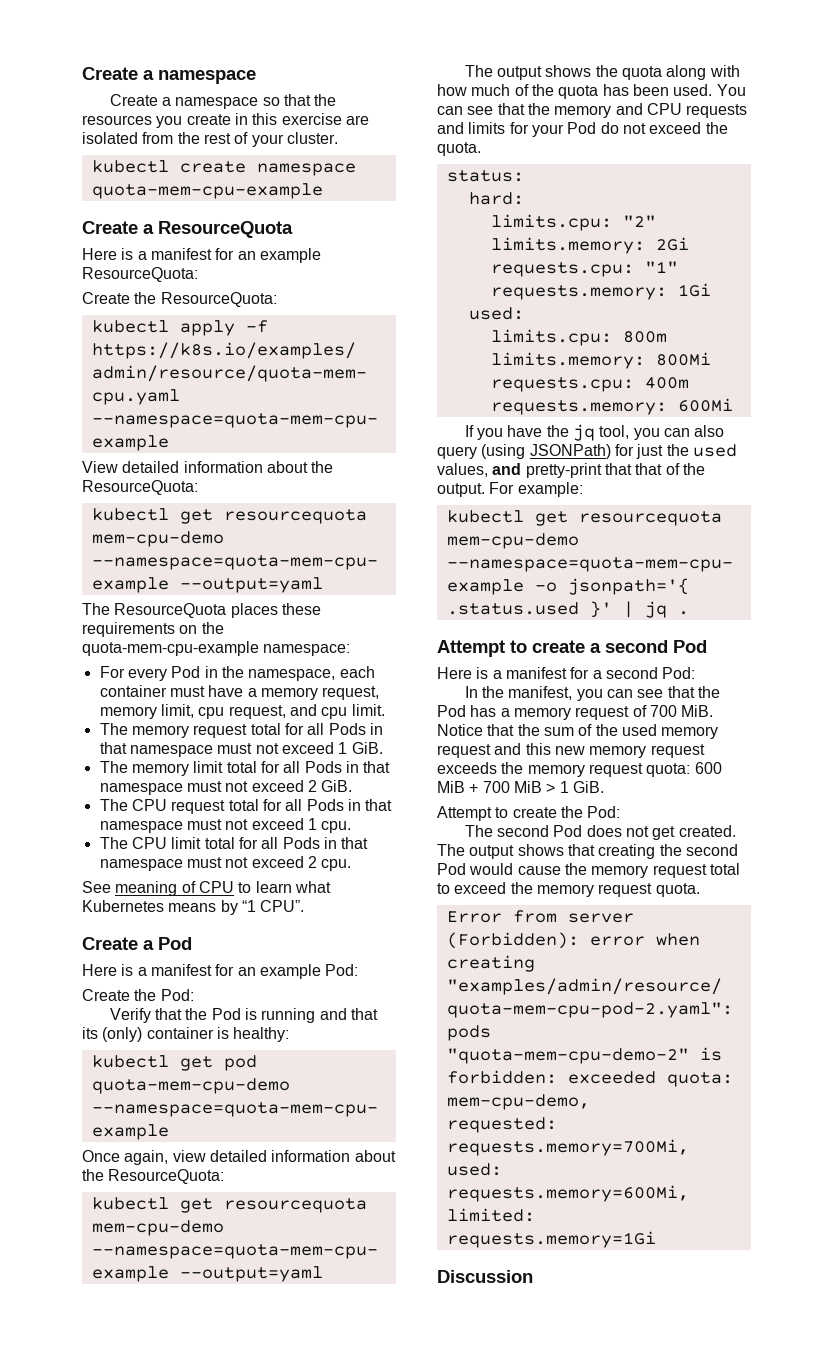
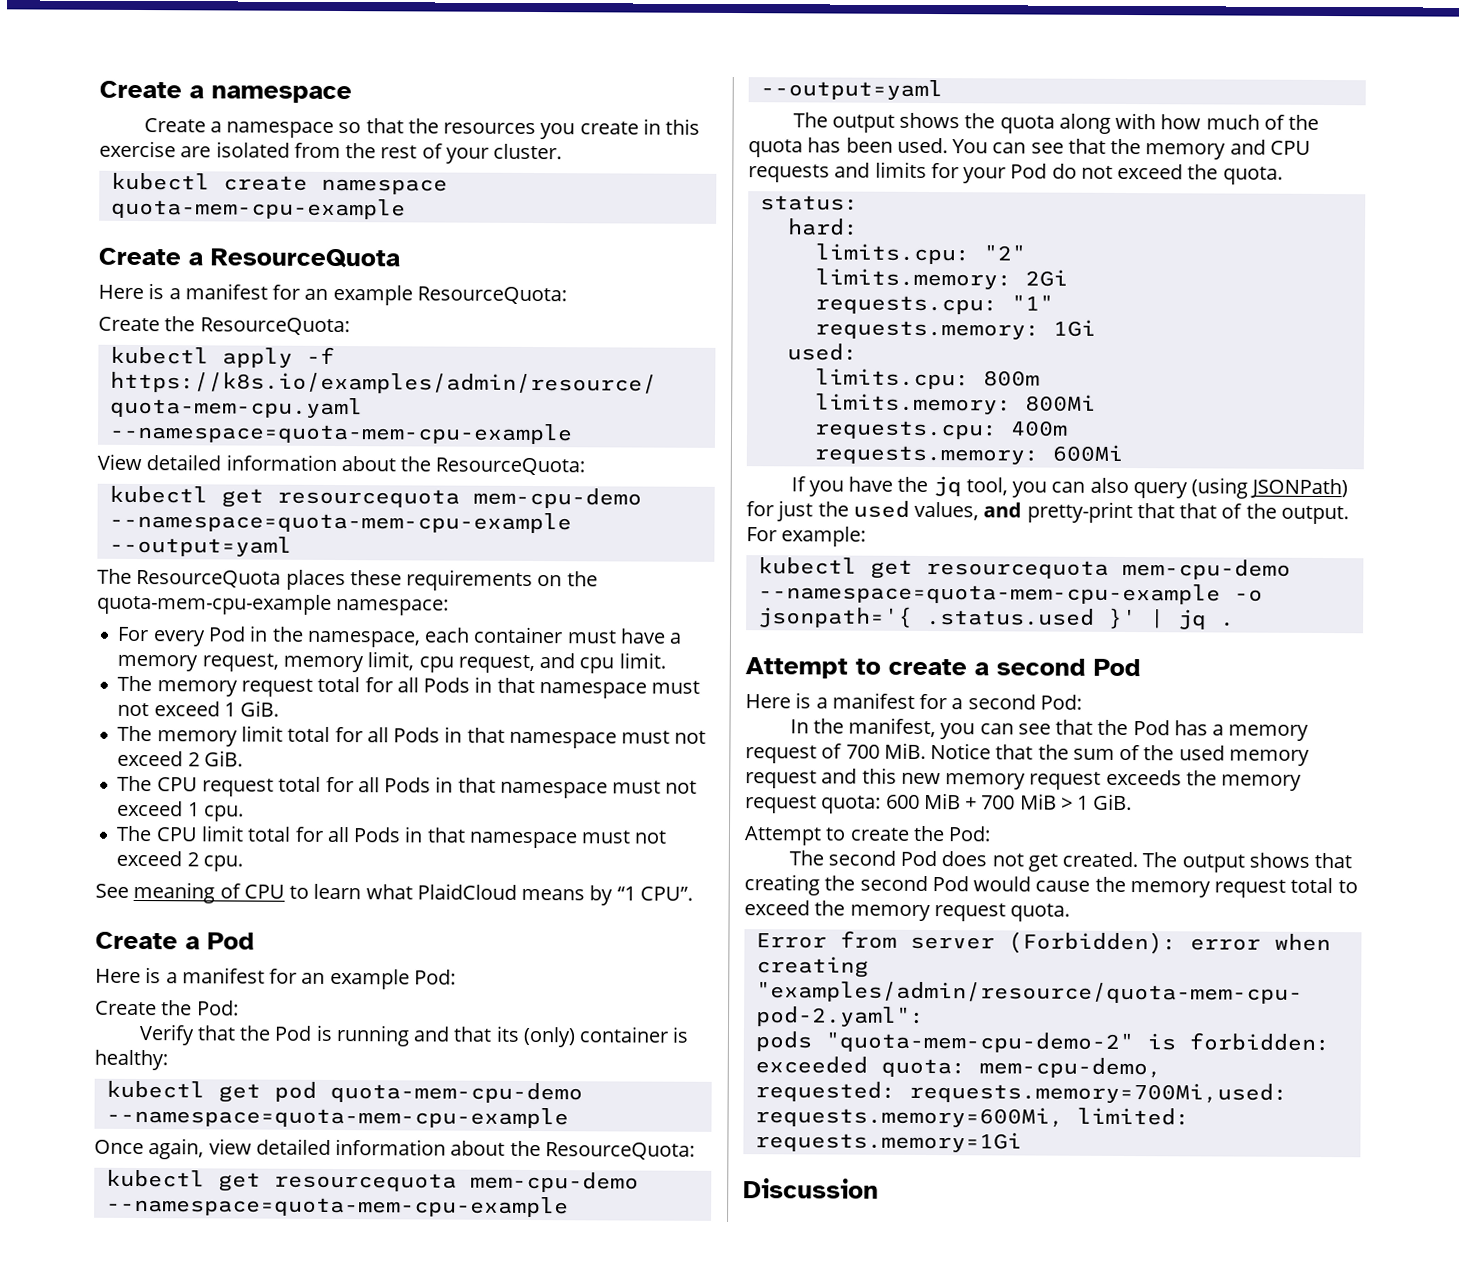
- See meaning of CPU to learn what Kubernetes means by “1 CPU”.
+ See meaning of CPU to learn what PlaidCloud means by “1 CPU”.

